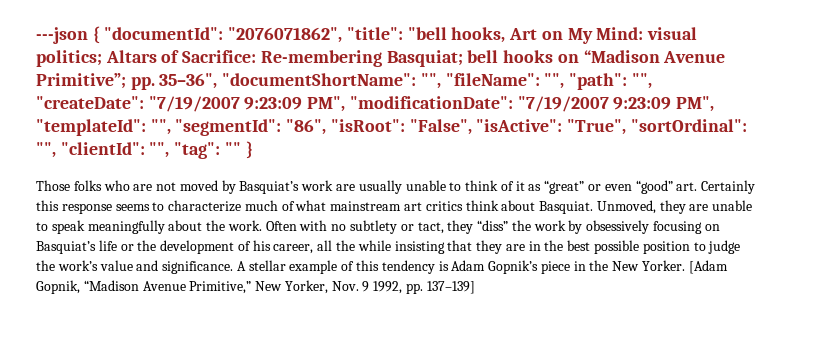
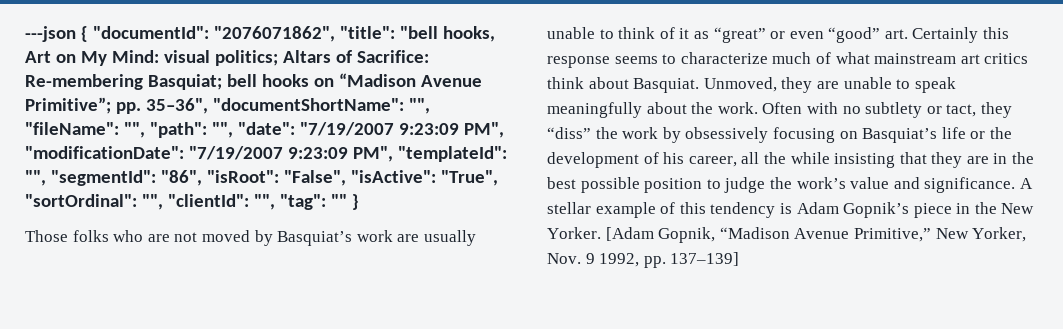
- ---json { "documentId": "2076071862", "title": "bell hooks, Art on My Mind: visual politics; Altars of Sacrifice: Re-membering Basquiat; bell hooks on “Madison Avenue Primitive”; pp. 35–36", "documentShortName": "", "fileName": "", "path": "", "createDate": "7/19/2007 9:23:09 PM", "modificationDate": "7/19/2007 9:23:09 PM", "templateId": "", "segmentId": "86", "isRoot": "False", "isActive": "True", "sortOrdinal": "", "clientId": "", "tag": "" }
+ ---json { "documentId": "2076071862", "title": "bell hooks, Art on My Mind: visual politics; Altars of Sacrifice: Re-membering Basquiat; bell hooks on “Madison Avenue Primitive”; pp. 35–36", "documentShortName": "", "fileName": "", "path": "", "date": "7/19/2007 9:23:09 PM", "modificationDate": "7/19/2007 9:23:09 PM", "templateId": "", "segmentId": "86", "isRoot": "False", "isActive": "True", "sortOrdinal": "", "clientId": "", "tag": "" }

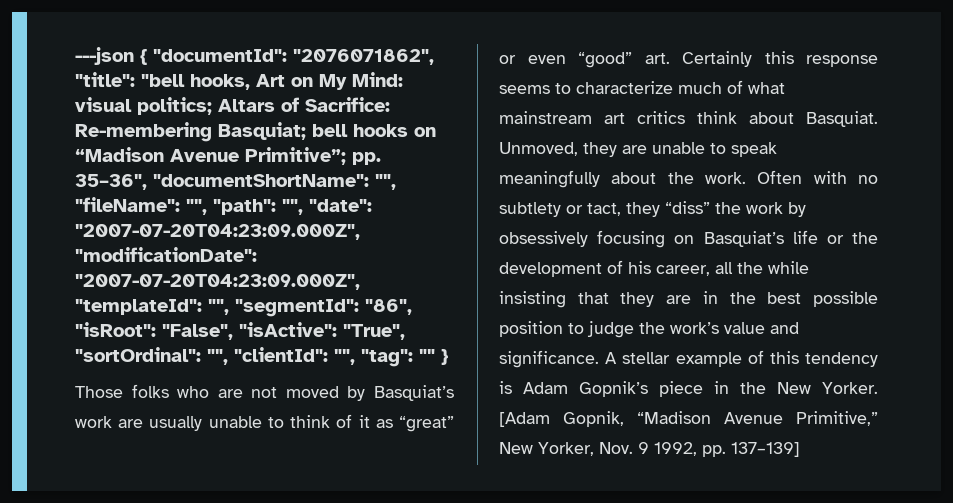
- ---json { "documentId": "2076071862", "title": "bell hooks, Art on My Mind: visual politics; Altars of Sacrifice: Re-membering Basquiat; bell hooks on “Madison Avenue Primitive”; pp. 35–36", "documentShortName": "", "fileName": "", "path": "", "date": "7/19/2007 9:23:09 PM", "modificationDate": "7/19/2007 9:23:09 PM", "templateId": "", "segmentId": "86", "isRoot": "False", "isActive": "True", "sortOrdinal": "", "clientId": "", "tag": "" }
+ ---json { "documentId": "2076071862", "title": "bell hooks, Art on My Mind: visual politics; Altars of Sacrifice: Re-membering Basquiat; bell hooks on “Madison Avenue Primitive”; pp. 35–36", "documentShortName": "", "fileName": "", "path": "", "date": "2007-07-20T04:23:09.000Z", "modificationDate": "2007-07-20T04:23:09.000Z", "templateId": "", "segmentId": "86", "isRoot": "False", "isActive": "True", "sortOrdinal": "", "clientId": "", "tag": "" }

